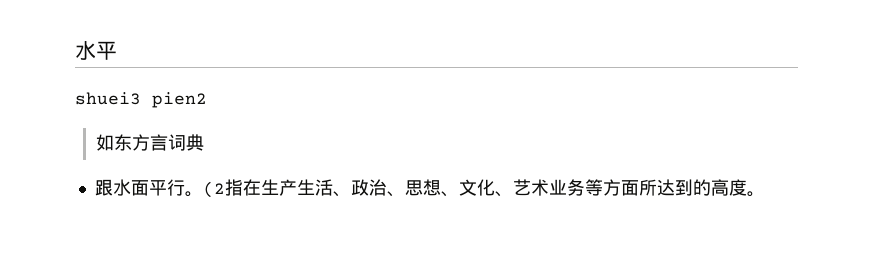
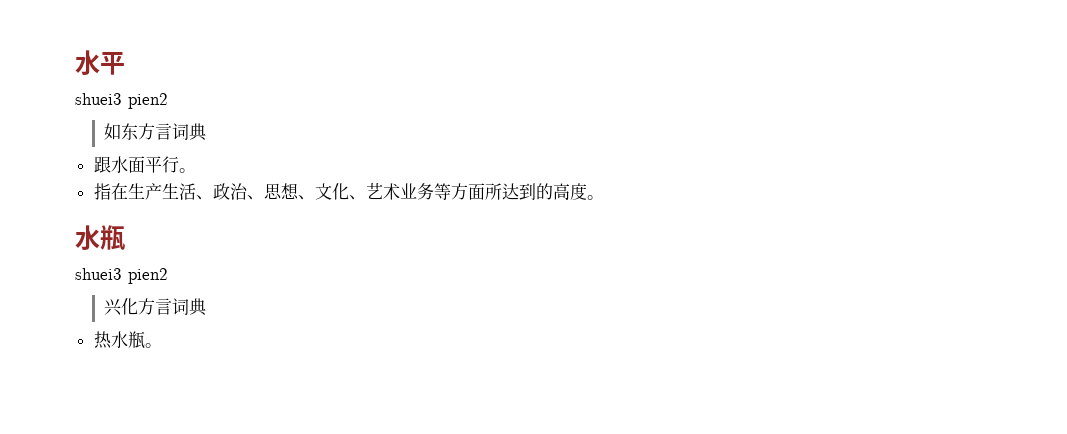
- 跟水面平行。(2指在生产生活、政治、思想、文化、艺术业务等方面所达到的高度。
+ 跟水面平行。
+ 指在生产生活、政治、思想、文化、艺术业务等方面所达到的高度。
+ 水瓶
+ shuei3 pien2
+ 兴化方言词典
+ 热水瓶。

